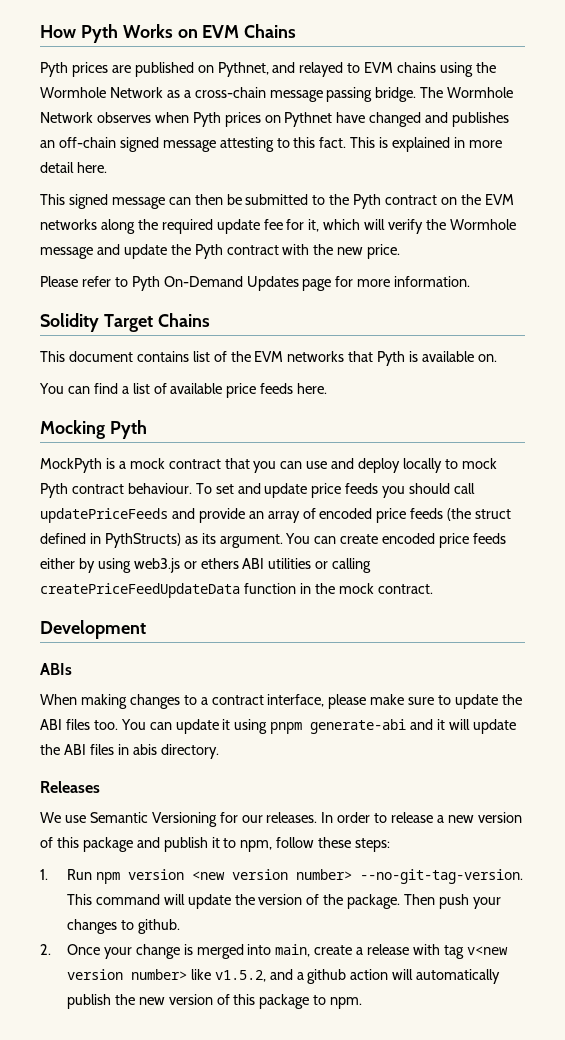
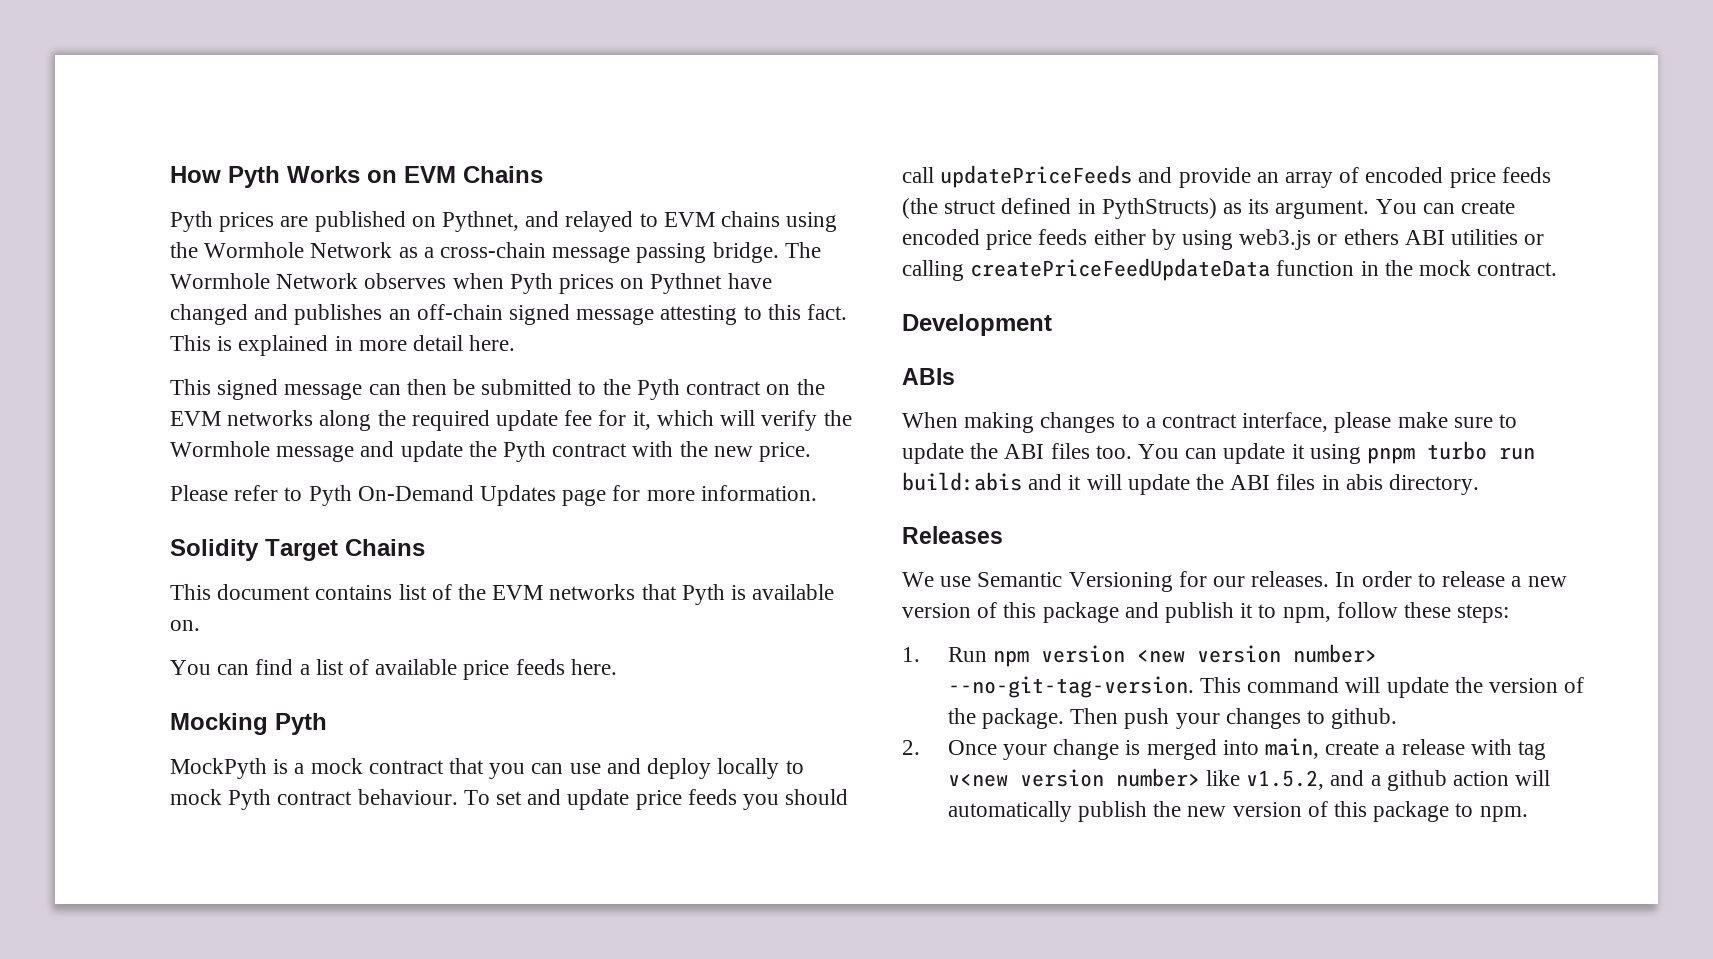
- You can update it using pnpm generate-abi and it will update the ABI files in abis directory.
+ You can update it using pnpm turbo run build:abis and it will update the ABI files in abis directory.

